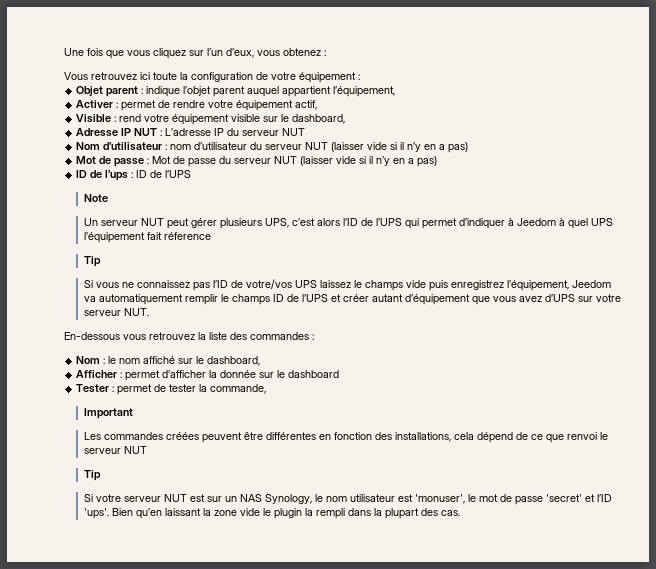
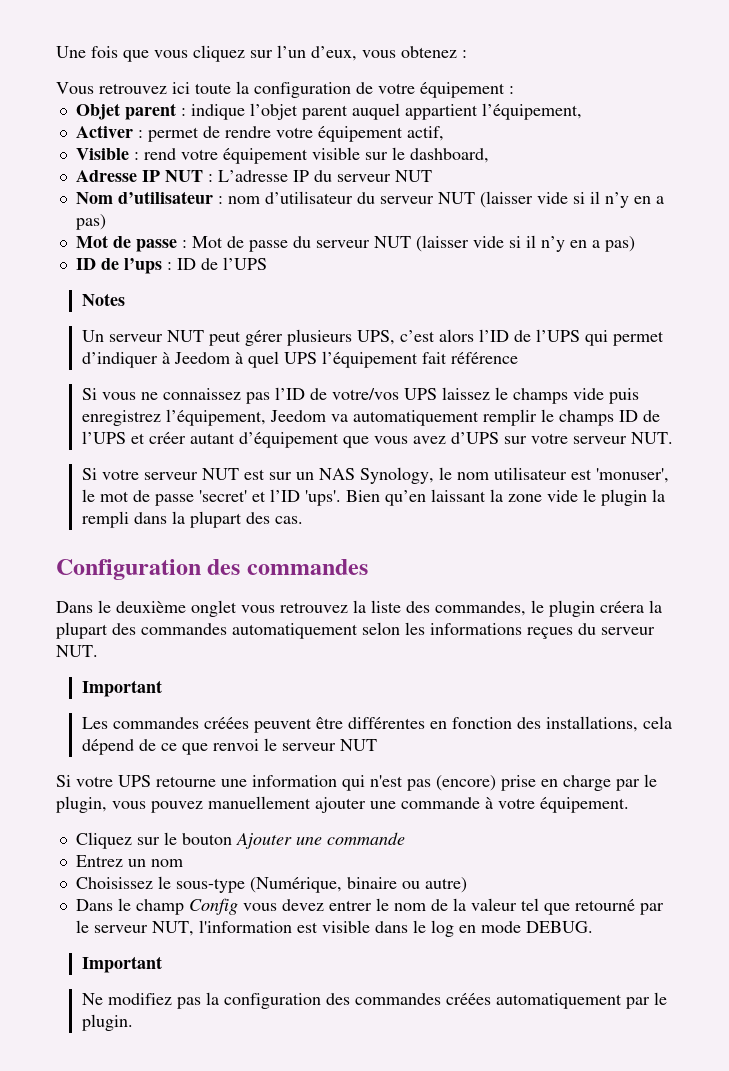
- Note
+ Notes
- Un serveur NUT peut gérer plusieurs UPS, c’est alors l’ID de l’UPS qui permet d’indiquer à Jeedom à quel UPS l’équipement fait réference
- Tip
+ Un serveur NUT peut gérer plusieurs UPS, c’est alors l’ID de l’UPS qui permet d’indiquer à Jeedom à quel UPS l’équipement fait référence
- En-dessous vous retrouvez la liste des commandes :
- Nom : le nom affiché sur le dashboard,
- Afficher : permet d’afficher la donnée sur le dashboard
- Tester : permet de tester la commande,
- Important
- Les commandes créées peuvent être différentes en fonction des installations, cela dépend de ce que renvoi le serveur NUT
- Tip
+ Configuration des commandes
+ Dans le deuxième onglet vous retrouvez la liste des commandes, le plugin créera la plupart des commandes automatiquement selon les informations reçues du serveur NUT.
+ Important
+ Les commandes créées peuvent être différentes en fonction des installations, cela dépend de ce que renvoi le serveur NUT
+ Si votre UPS retourne une information qui n'est pas (encore) prise en charge par le plugin, vous pouvez manuellement ajouter une commande à votre équipement.
+ Cliquez sur le bouton Ajouter une commande
+ Entrez un nom
+ Choisissez le sous-type (Numérique, binaire ou autre)
+ Dans le champ Config vous devez entrer le nom de la valeur tel que retourné par le serveur NUT, l'information est visible dans le log en mode DEBUG.
+ Important
+ Ne modifiez pas la configuration des commandes créées automatiquement par le plugin.

